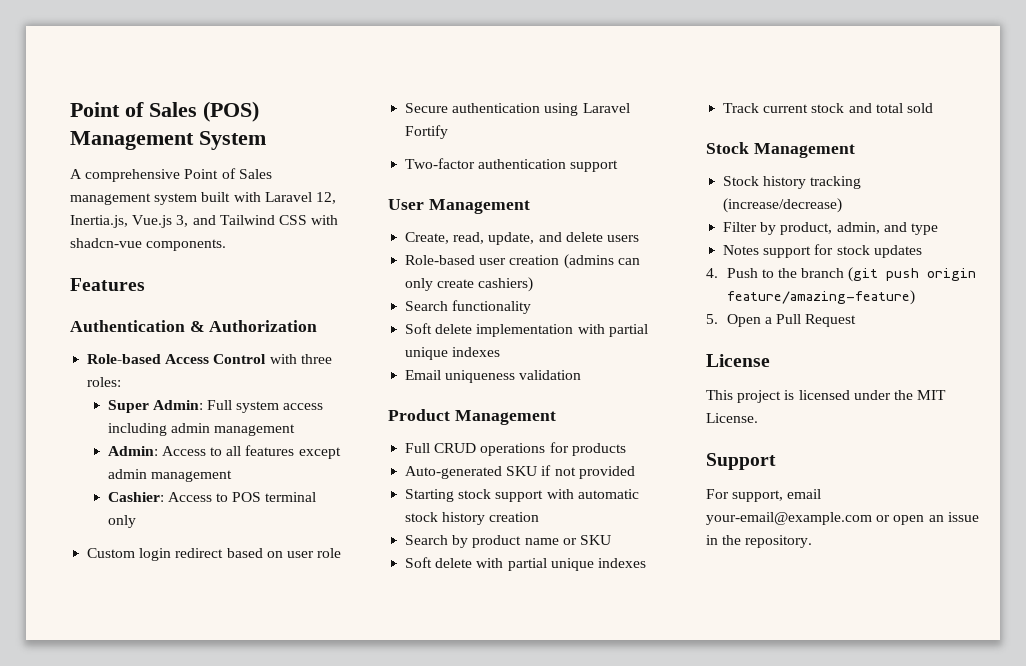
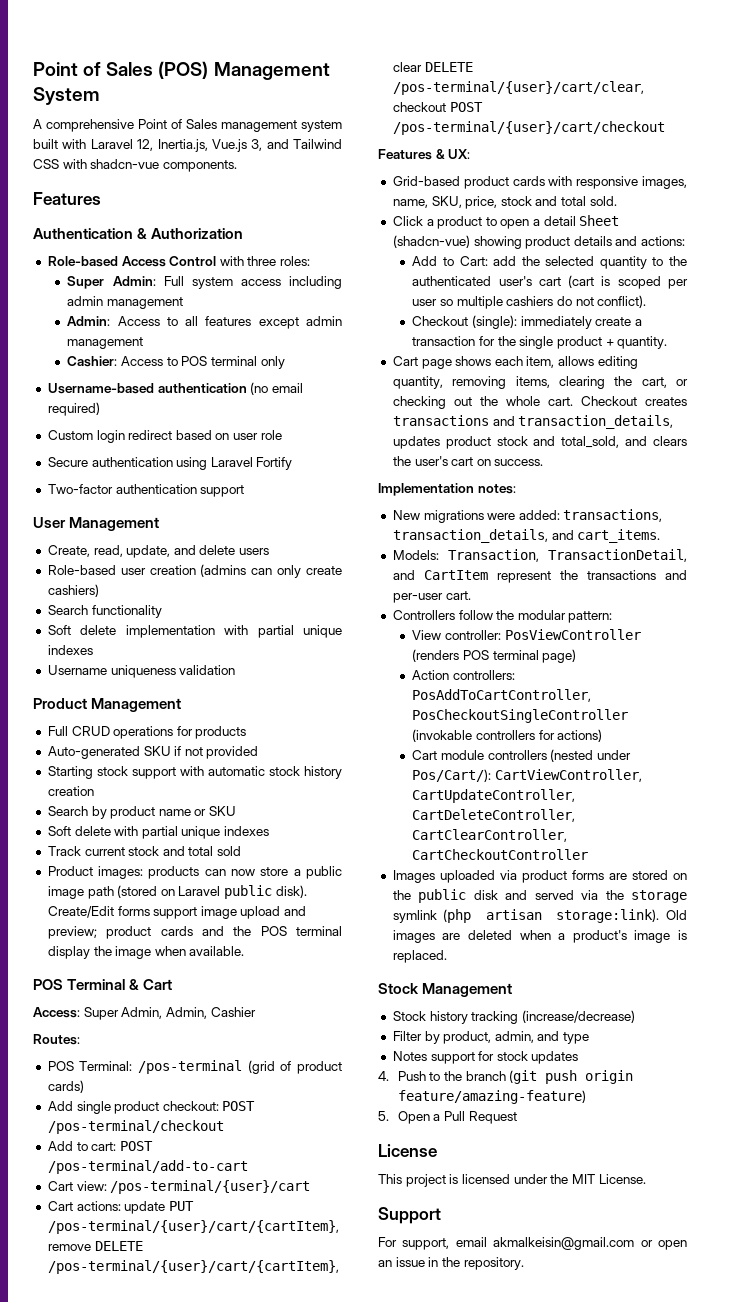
+ Username-based authentication (no email required)
- Email uniqueness validation
+ Username uniqueness validation
+ Product images: products can now store a public image path (stored on Laravel public disk). Create/Edit forms support image upload and preview; product cards and the POS terminal display the image when available.
+ POS Terminal & Cart
+ Access: Super Admin, Admin, Cashier
+ Routes:
+ POS Terminal: /pos-terminal (grid of product cards)
+ Add single product checkout: POST /pos-terminal/checkout
+ Add to cart: POST /pos-terminal/add-to-cart
+ Cart view: /pos-terminal/{user}/cart
+ Cart actions: update PUT /pos-terminal/{user}/cart/{cartItem}, remove DELETE /pos-terminal/{user}/cart/{cartItem}, clear DELETE /pos-terminal/{user}/cart/clear, checkout POST /pos-terminal/{user}/cart/checkout
+ Features & UX:
+ Grid-based product cards with responsive images, name, SKU, price, stock and total sold.
+ Click a product to open a detail Sheet (shadcn-vue) showing product details and actions:
+ Add to Cart: add the selected quantity to the authenticated user's cart (cart is scoped per user so multiple cashiers do not conflict).
+ Checkout (single): immediately create a transaction for the single product + quantity.
+ Cart page shows each item, allows editing quantity, removing items, clearing the cart, or checking out the whole cart. Checkout creates transactions and transaction_details, updates product stock and total_sold, and clears the user's cart on success.
+ Implementation notes:
+ New migrations were added: transactions, transaction_details, and cart_items.
+ Models: Transaction, TransactionDetail, and CartItem represent the transactions and per-user cart.
+ Controllers follow the modular pattern:
+ View controller: PosViewController (renders POS terminal page)
+ Action controllers: PosAddToCartController, PosCheckoutSingleController (invokable controllers for actions)
+ Cart module controllers (nested under Pos/Cart/): CartViewController, CartUpdateController, CartDeleteController, CartClearController, CartCheckoutController
+ Images uploaded via product forms are stored on the public disk and served via the storage symlink (php artisan storage:link). Old images are deleted when a product's image is replaced.
- For support, email your-email@example.com or open an issue in the repository.
+ For support, email akmalkeisin@gmail.com or open an issue in the repository.

